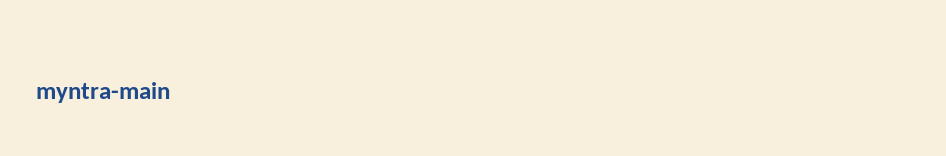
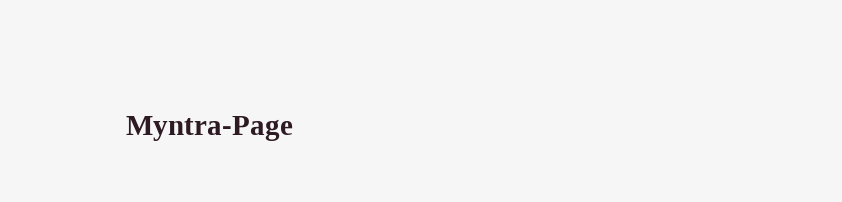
- myntra-main
+ Myntra-Page

